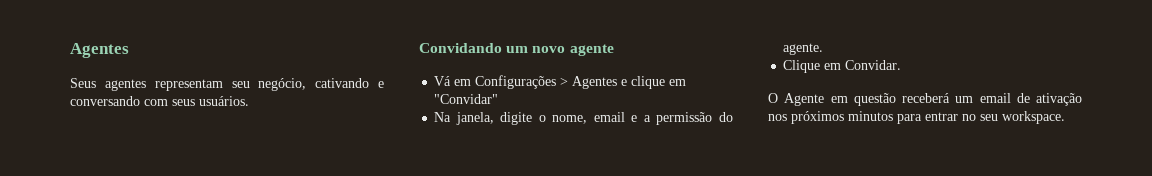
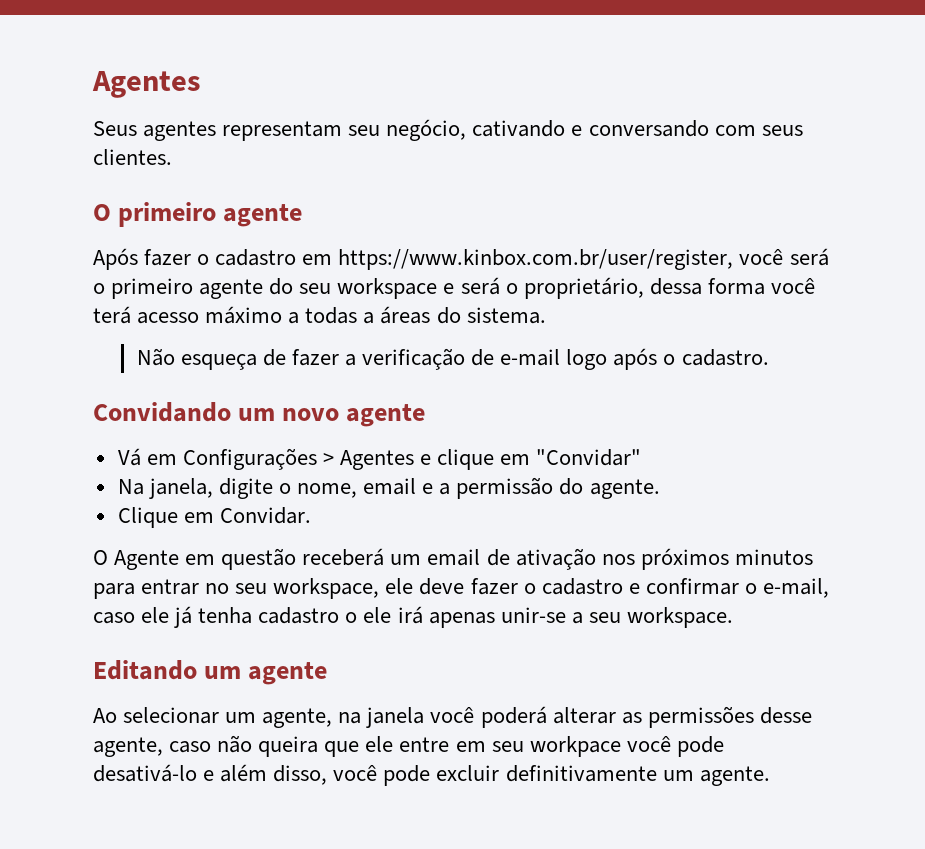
- Seus agentes representam seu negócio, cativando e conversando com seus usuários.
+ Seus agentes representam seu negócio, cativando e conversando com seus clientes.
+ O primeiro agente
+ Após fazer o cadastro em https://www.kinbox.com.br/user/register, você será o primeiro agente do seu workspace e será o proprietário, dessa forma você terá acesso máximo a todas a áreas do sistema.
+ Não esqueça de fazer a verificação de e-mail logo após o cadastro.
- O Agente em questão receberá um email de ativação nos próximos minutos para entrar no seu workspace.
+ O Agente em questão receberá um email de ativação nos próximos minutos para entrar no seu workspace, ele deve fazer o cadastro e confirmar o e-mail, caso ele já tenha cadastro o ele irá apenas unir-se a seu workspace.
+ Editando um agente
+ Ao selecionar um agente, na janela você poderá alterar as permissões desse agente, caso não queira que ele entre em seu workpace você pode desativá-lo e além disso, você pode excluir definitivamente um agente.

